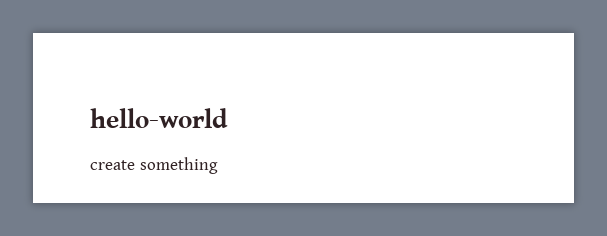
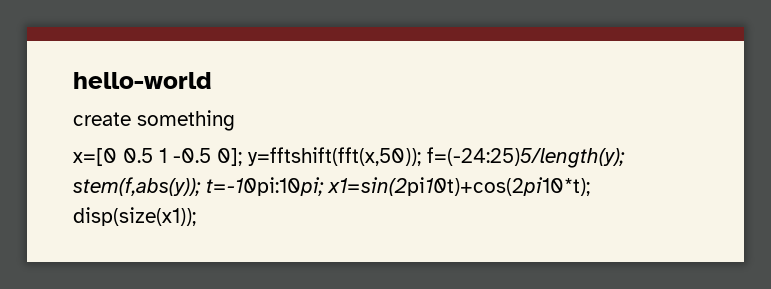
+ x=[0 0.5 1 -0.5 0]; y=fftshift(fft(x,50)); f=(-24:25)5/length(y); stem(f,abs(y)); t=-10pi:10pi; x1=sin(2pi10t)+cos(2pi10*t); disp(size(x1));

